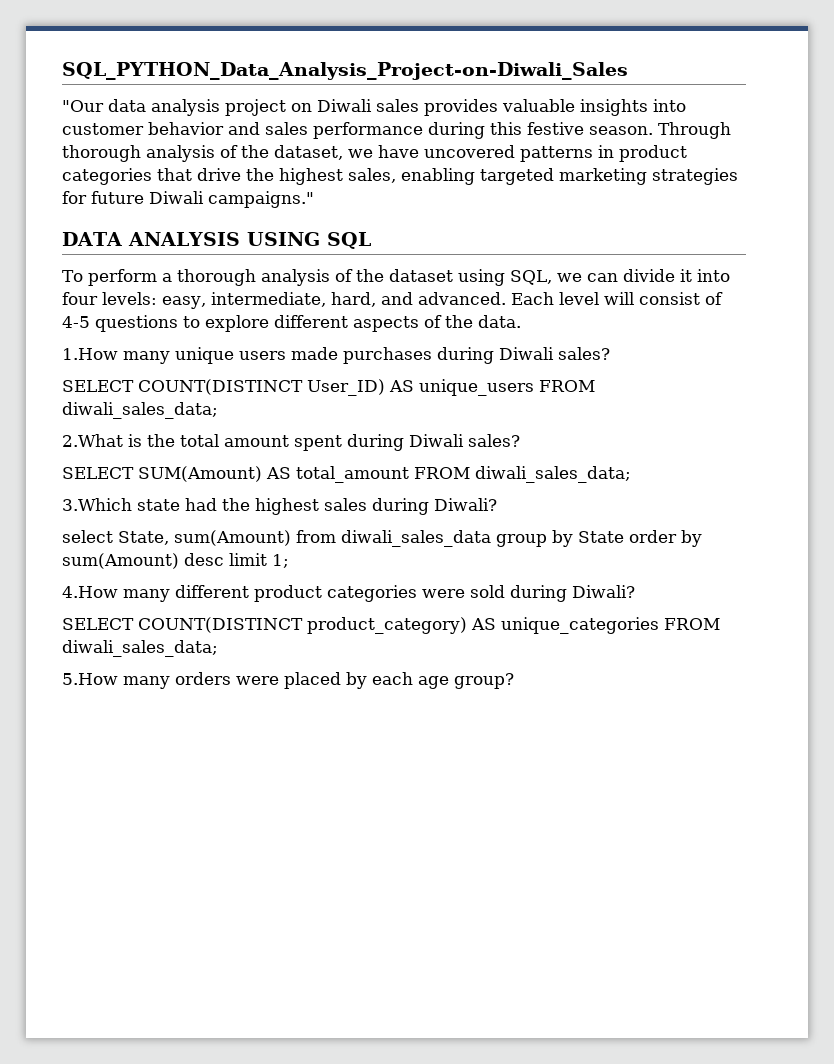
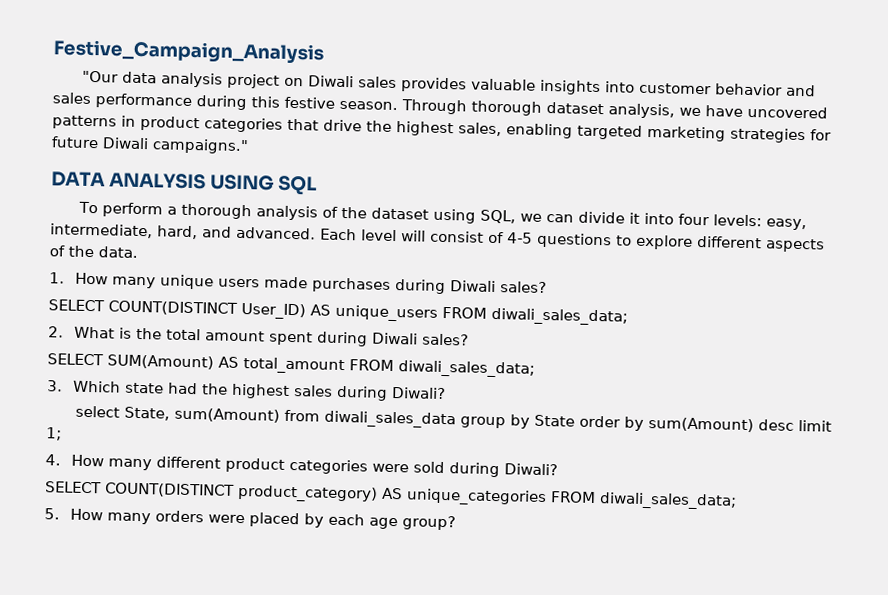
- SQL_PYTHON_Data_Analysis_Project-on-Diwali_Sales
+ Festive_Campaign_Analysis
- Through thorough analysis of the dataset, we have uncovered patterns in product categories that drive the highest sales, enabling targeted marketing strategies for future Diwali campaigns."
+ Through thorough dataset analysis, we have uncovered patterns in product categories that drive the highest sales, enabling targeted marketing strategies for future Diwali campaigns."
- 1.How many unique users made purchases during Diwali sales?
+ 1. How many unique users made purchases during Diwali sales?
- 2.What is the total amount spent during Diwali sales?
+ 2. What is the total amount spent during Diwali sales?
- 3.Which state had the highest sales during Diwali?
+ 3. Which state had the highest sales during Diwali?
- 4.How many different product categories were sold during Diwali?
+ 4. How many different product categories were sold during Diwali?
- 5.How many orders were placed by each age group?
+ 5. How many orders were placed by each age group?

